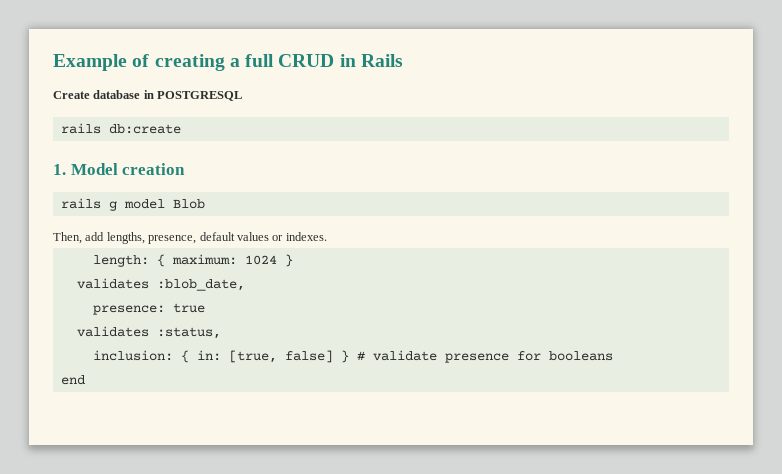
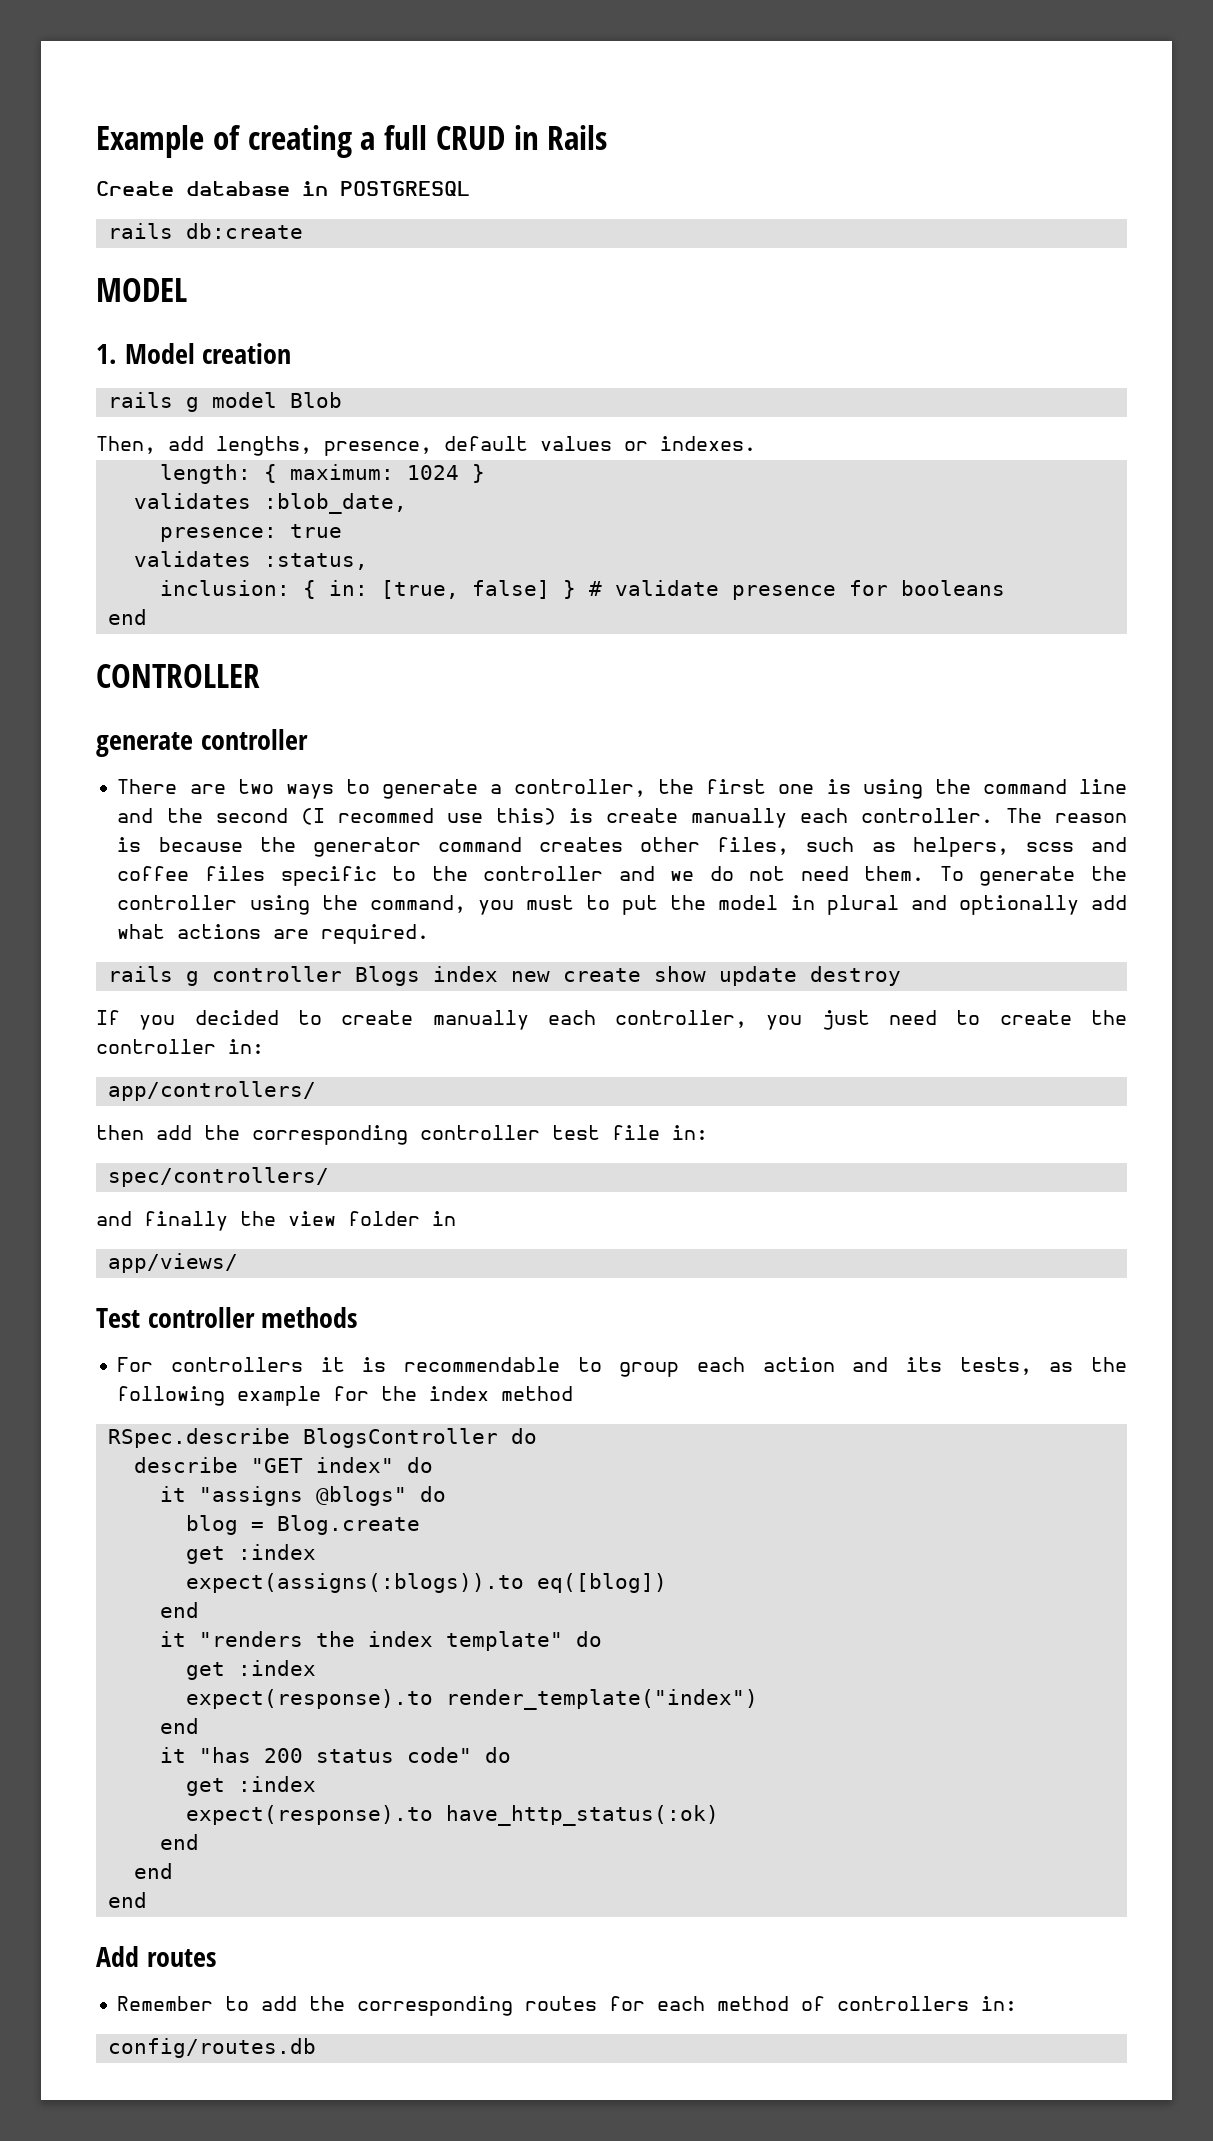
+ MODEL
+ CONTROLLER
+ generate controller
+ There are two ways to generate a controller, the first one is using the command line and the second (I recommed use this) is create manually each controller. The reason is because the generator command creates other files, such as helpers, scss and coffee files specific to the controller and we do not need them. To generate the controller using the command, you must to put the model in plural and optionally add what actions are required.
+ rails g controller Blogs index new create show update destroy
+ If you decided to create manually each controller, you just need to create the controller in:
+ app/controllers/
+ then add the corresponding controller test file in:
+ spec/controllers/
+ and finally the view folder in
+ app/views/
+ Test controller methods
+ For controllers it is recommendable to group each action and its tests, as the following example for the index method
+ RSpec.describe BlogsController do
+ describe "GET index" do
+ it "assigns @blogs" do
+ blog = Blog.create
+ get :index
+ expect(assigns(:blogs)).to eq([blog])
+ end
+ it "renders the index template" do
+ get :index
+ expect(response).to render_template("index")
+ end
+ it "has 200 status code" do
+ get :index
+ expect(response).to have_http_status(:ok)
+ end
+ end
+ end
+ Add routes
+ Remember to add the corresponding routes for each method of controllers in:
+ config/routes.db

